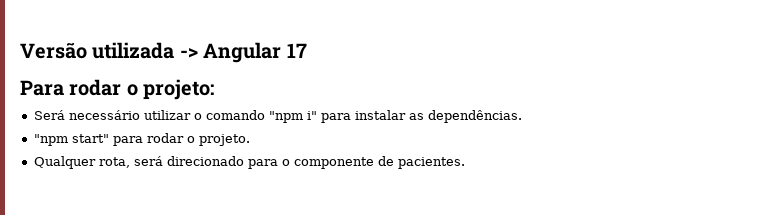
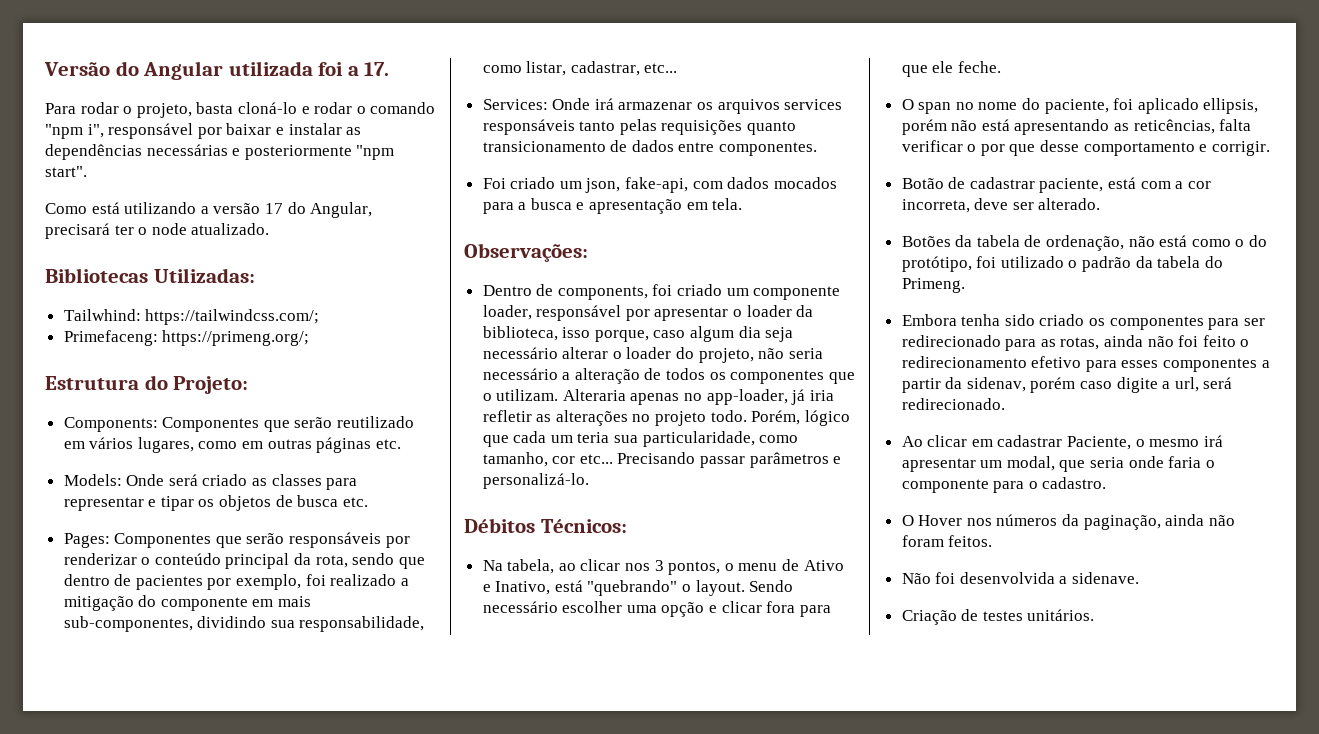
- Versão utilizada -> Angular 17
- Para rodar o projeto:
- Será necessário utilizar o comando "npm i" para instalar as dependências.
- "npm start" para rodar o projeto.
- Qualquer rota, será direcionado para o componente de pacientes.
+ Versão do Angular utilizada foi a 17.
+ Para rodar o projeto, basta cloná-lo e rodar o comando "npm i", responsável por baixar e instalar as dependências necessárias e posteriormente "npm start".
+ Como está utilizando a versão 17 do Angular, precisará ter o node atualizado.
+ Bibliotecas Utilizadas:
+ Tailwhind: https://tailwindcss.com/;
+ Primefaceng: https://primeng.org/;
+ Estrutura do Projeto:
+ Components: Componentes que serão reutilizado em vários lugares, como em outras páginas etc.
+ Models: Onde será criado as classes para representar e tipar os objetos de busca etc.
+ Pages: Componentes que serão responsáveis por renderizar o conteúdo principal da rota, sendo que dentro de pacientes por exemplo, foi realizado a mitigação do componente em mais sub-componentes, dividindo sua responsabilidade, como listar, cadastrar, etc...
+ Services: Onde irá armazenar os arquivos services responsáveis tanto pelas requisições quanto transicionamento de dados entre componentes.
+ Foi criado um json, fake-api, com dados mocados para a busca e apresentação em tela.
+ Observações:
+ Dentro de components, foi criado um componente loader, responsável por apresentar o loader da biblioteca, isso porque, caso algum dia seja necessário alterar o loader do projeto, não seria necessário a alteração de todos os componentes que o utilizam. Alteraria apenas no app-loader, já iria refletir as alterações no projeto todo. Porém, lógico que cada um teria sua particularidade, como tamanho, cor etc... Precisando passar parâmetros e personalizá-lo.
+ Débitos Técnicos:
+ Na tabela, ao clicar nos 3 pontos, o menu de Ativo e Inativo, está "quebrando" o layout. Sendo necessário escolher uma opção e clicar fora para que ele feche.
+ O span no nome do paciente, foi aplicado ellipsis, porém não está apresentando as reticências, falta verificar o por que desse comportamento e corrigir.
+ Botão de cadastrar paciente, está com a cor incorreta, deve ser alterado.
+ Botões da tabela de ordenação, não está como o do protótipo, foi utilizado o padrão da tabela do Primeng.
+ Embora tenha sido criado os componentes para ser redirecionado para as rotas, ainda não foi feito o redirecionamento efetivo para esses componentes a partir da sidenav, porém caso digite a url, será redirecionado.
+ Ao clicar em cadastrar Paciente, o mesmo irá apresentar um modal, que seria onde faria o componente para o cadastro.
+ O Hover nos números da paginação, ainda não foram feitos.
+ Não foi desenvolvida a sidenave.
+ Criação de testes unitários.

